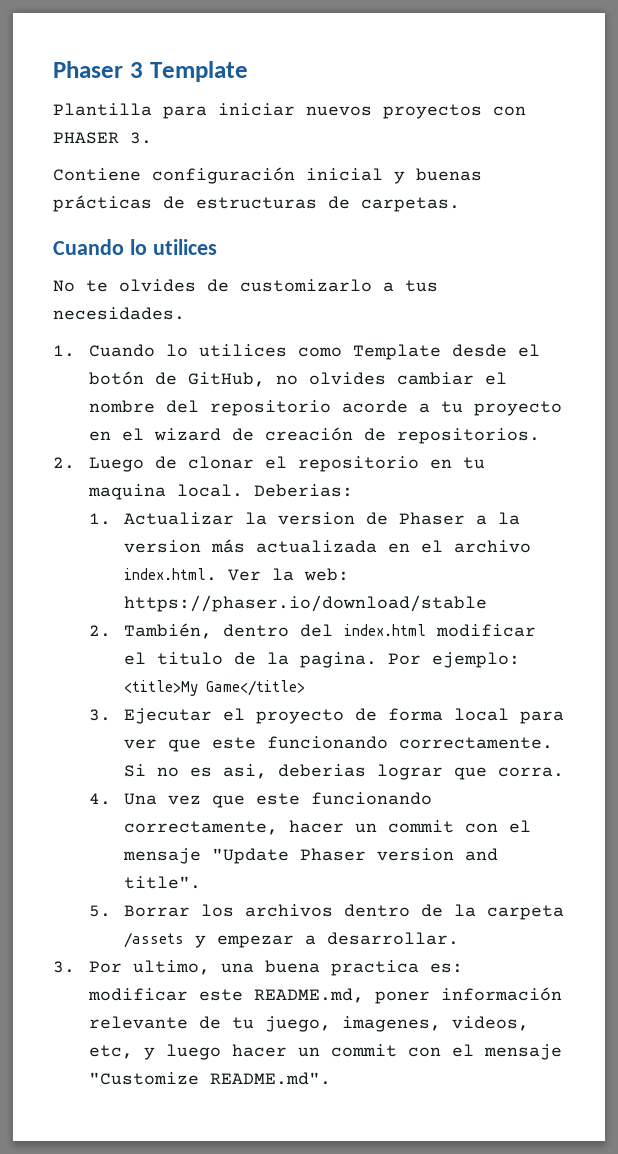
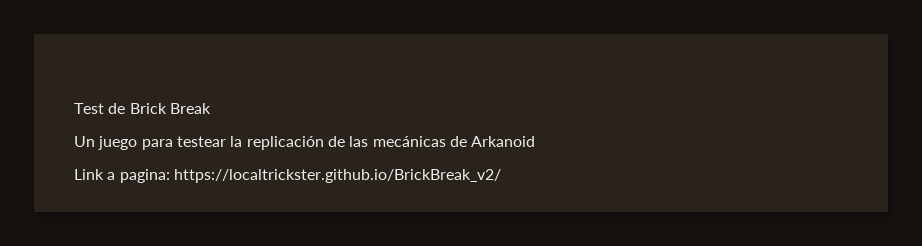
- Phaser 3 Template
- Plantilla para iniciar nuevos proyectos con PHASER 3.
- Contiene configuración inicial y buenas prácticas de estructuras de carpetas.
- Cuando lo utilices
- No te olvides de customizarlo a tus necesidades.
- 1. Cuando lo utilices como Template desde el botón de GitHub, no olvides cambiar el nombre del repositorio acorde a tu proyecto en el wizard de creación de repositorios.
- 2. Luego de clonar el repositorio en tu maquina local. Deberias:
- 1. Actualizar la version de Phaser a la version más actualizada en el archivo index.html. Ver la web: https://phaser.io/download/stable
- 2. También, dentro del index.html modificar el titulo de la pagina. Por ejemplo: <title>My Game</title>
- 3. Ejecutar el proyecto de forma local para ver que este funcionando correctamente. Si no es asi, deberias lograr que corra.
- 4. Una vez que este funcionando correctamente, hacer un commit con el mensaje "Update Phaser version and title".
- 5. Borrar los archivos dentro de la carpeta /assets y empezar a desarrollar.
- 3. Por ultimo, una buena practica es: modificar este README.md, poner información relevante de tu juego, imagenes, videos, etc, y luego hacer un commit con el mensaje "Customize README.md".
+ Test de Brick Break
+ Un juego para testear la replicación de las mecánicas de Arkanoid
+ Link a pagina: https://localtrickster.github.io/BrickBreak_v2/

